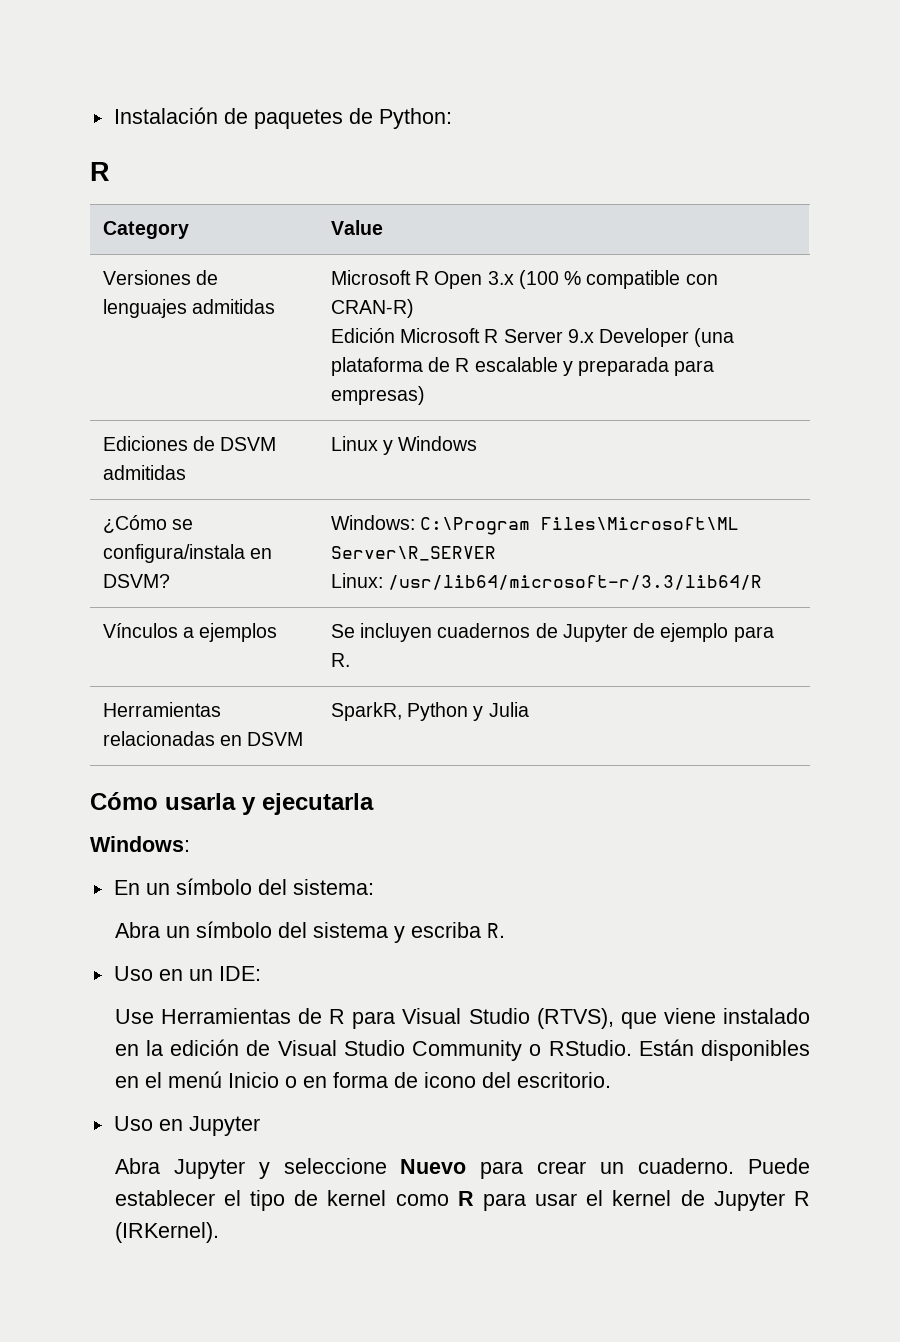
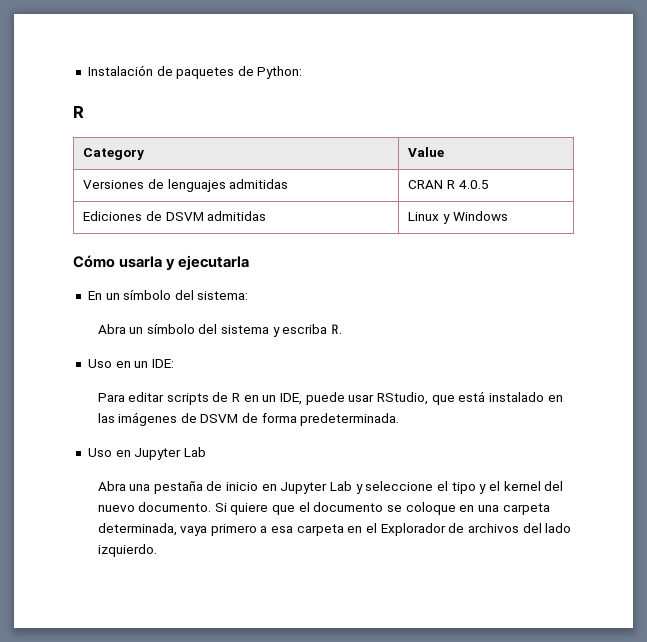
- Versiones de lenguajes admitidas | Microsoft R Open 3.x (100 % compatible con CRAN-R)
- Edición Microsoft R Server 9.x Developer (una plataforma de R escalable y preparada para empresas)
+ Versiones de lenguajes admitidas | CRAN R 4.0.5
- ¿Cómo se configura/instala en DSVM? | Windows: C:\Program Files\Microsoft\ML Server\R_SERVER
- Linux: /usr/lib64/microsoft-r/3.3/lib64/R
- Vínculos a ejemplos | Se incluyen cuadernos de Jupyter de ejemplo para R.
- Herramientas relacionadas en DSVM | SparkR, Python y Julia
  Cómo usarla y ejecutarla
- Windows:
- Use Herramientas de R para Visual Studio (RTVS), que viene instalado en la edición de Visual Studio Community o RStudio. Están disponibles en el menú Inicio o en forma de icono del escritorio.
+ Para editar scripts de R en un IDE, puede usar RStudio, que está instalado en las imágenes de DSVM de forma predeterminada.
- Uso en Jupyter
- Abra Jupyter y seleccione Nuevo para crear un cuaderno. Puede establecer el tipo de kernel como R para usar el kernel de Jupyter R (IRKernel).
+ Uso en Jupyter Lab
+ Abra una pestaña de inicio en Jupyter Lab y seleccione el tipo y el kernel del nuevo documento. Si quiere que el documento se coloque en una carpeta determinada, vaya primero a esa carpeta en el Explorador de archivos del lado izquierdo.

